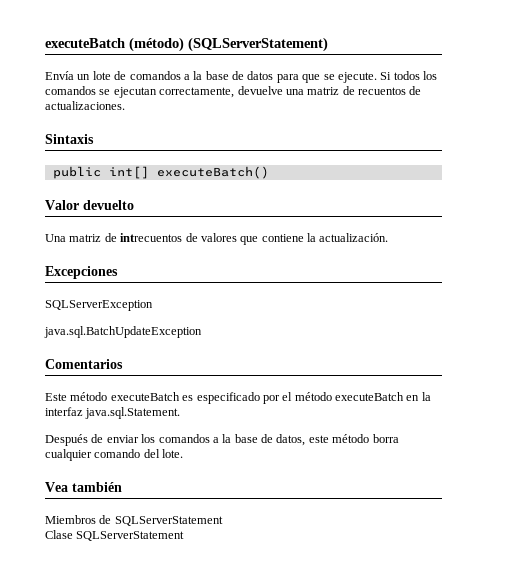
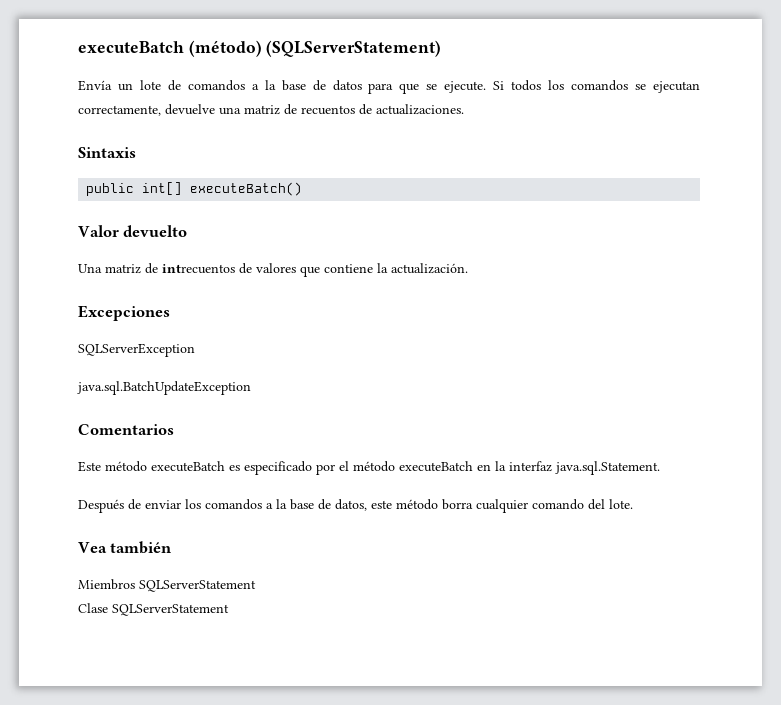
- Miembros de SQLServerStatement
+ Miembros SQLServerStatement

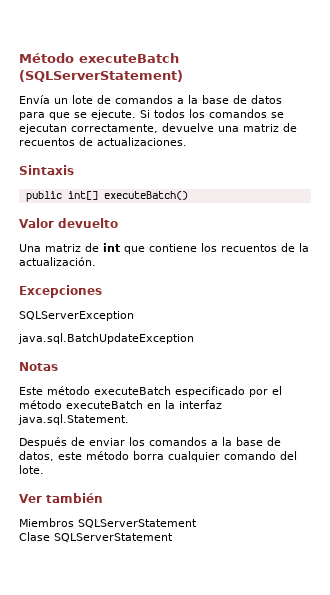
- executeBatch (método) (SQLServerStatement)
+ Método executeBatch (SQLServerStatement)
- Una matriz de intrecuentos de valores que contiene la actualización.
+ Una matriz de int que contiene los recuentos de la actualización.
- Comentarios
+ Notas
- Este método executeBatch es especificado por el método executeBatch en la interfaz java.sql.Statement.
+ Este método executeBatch especificado por el método executeBatch en la interfaz java.sql.Statement.
- Vea también
+ Ver también

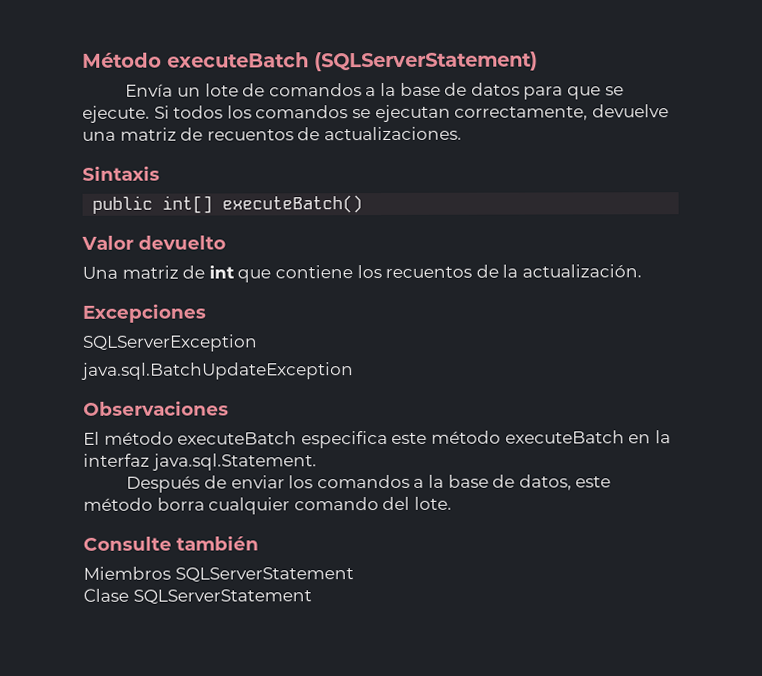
- Notas
- Este método executeBatch especificado por el método executeBatch en la interfaz java.sql.Statement.
+ Observaciones
+ El método executeBatch especifica este método executeBatch en la interfaz java.sql.Statement.
- Ver también
+ Consulte también

